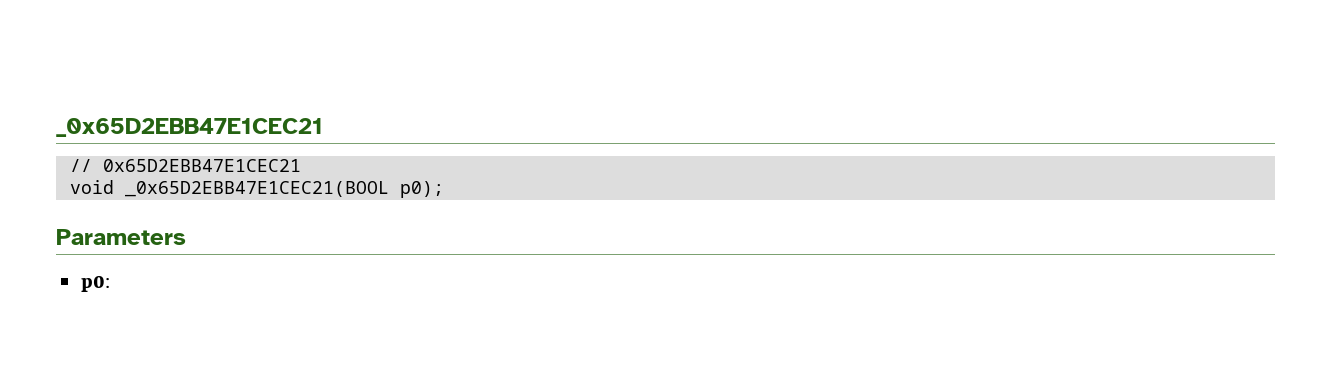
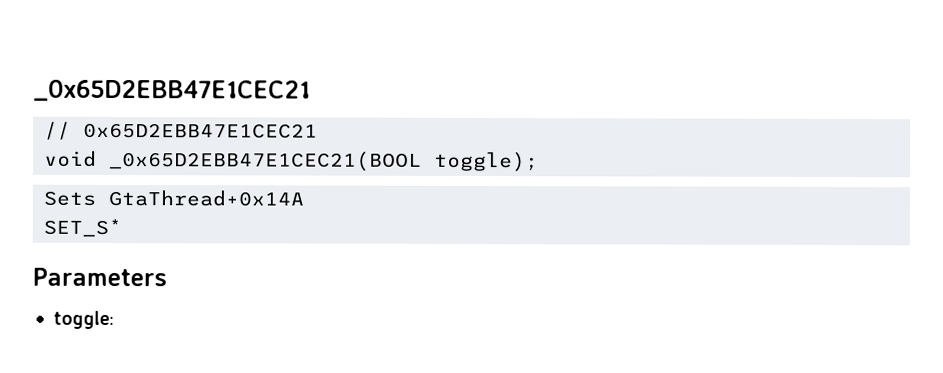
- void _0x65D2EBB47E1CEC21(BOOL p0);
+ void _0x65D2EBB47E1CEC21(BOOL toggle);
+ Sets GtaThread+0x14A
+ SET_S*
- p0:
+ toggle:

